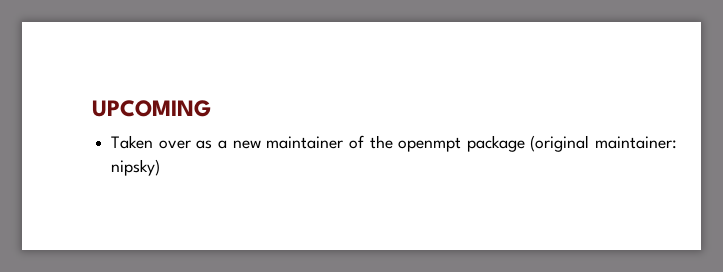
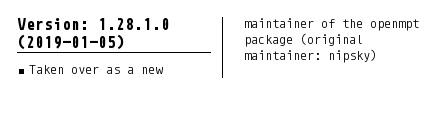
- UPCOMING
+ Version: 1.28.1.0 (2019-01-05)

